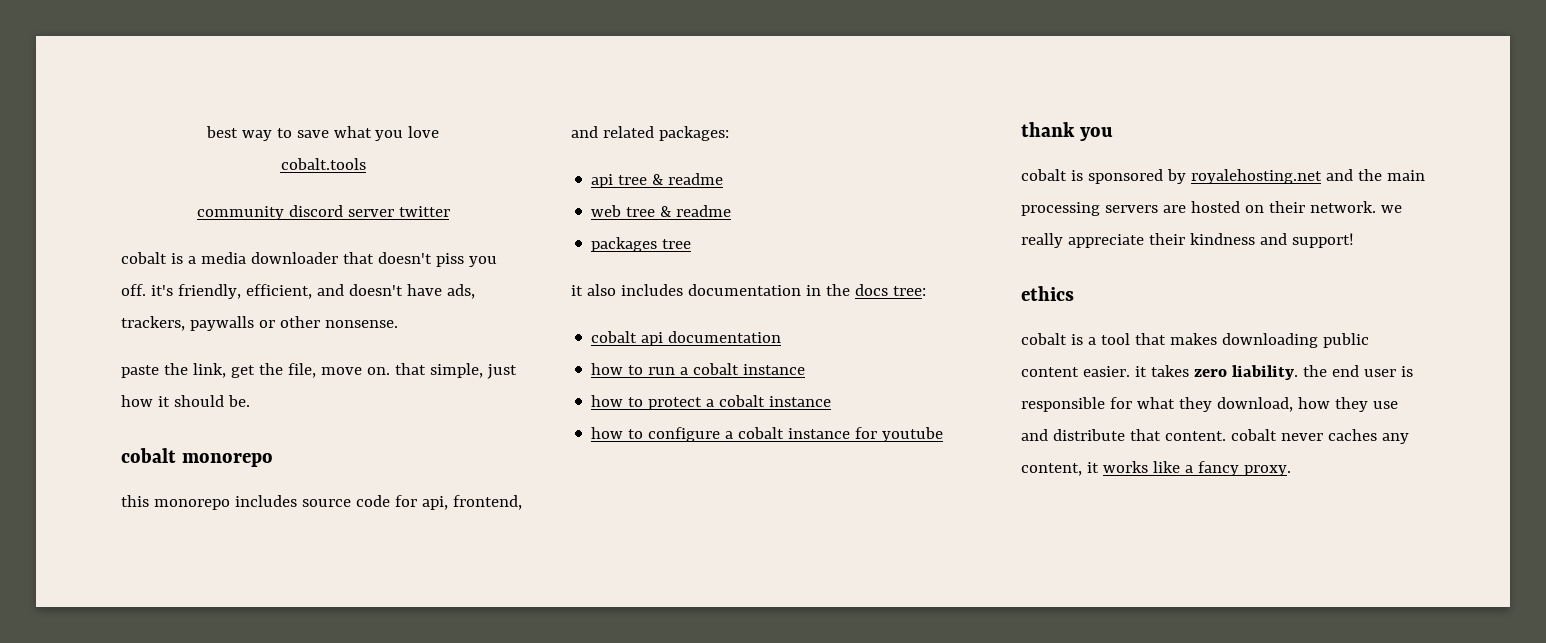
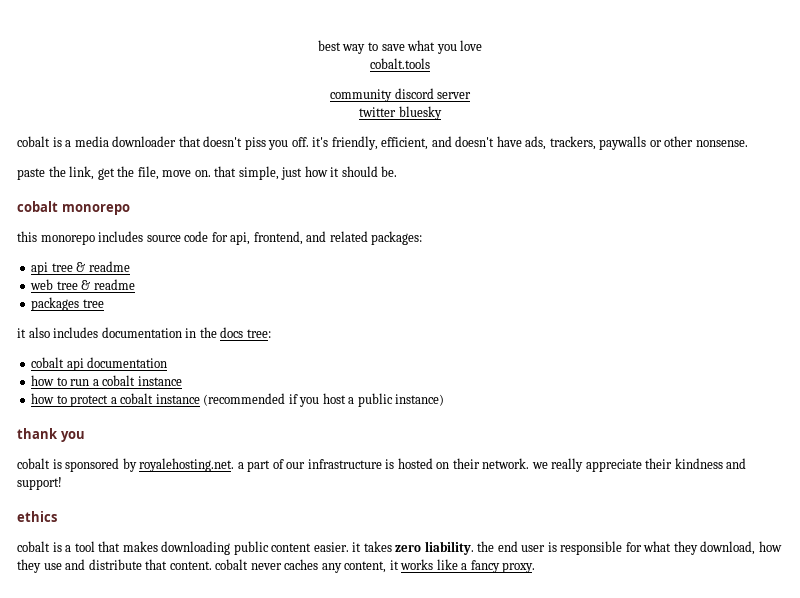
- community discord server twitter
+ community discord server
+ twitter bluesky
- how to protect a cobalt instance
- how to configure a cobalt instance for youtube
+ how to protect a cobalt instance (recommended if you host a public instance)
- cobalt is sponsored by royalehosting.net and the main processing servers are hosted on their network. we really appreciate their kindness and support!
+ cobalt is sponsored by royalehosting.net. a part of our infrastructure is hosted on their network. we really appreciate their kindness and support!

